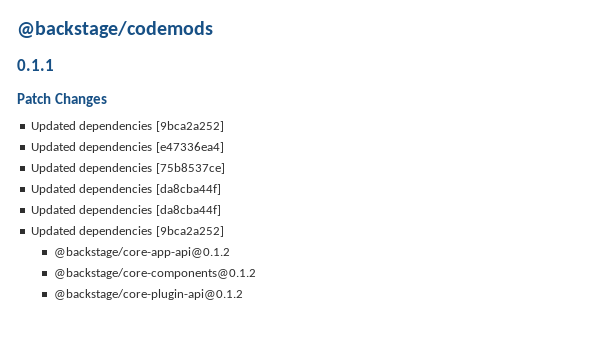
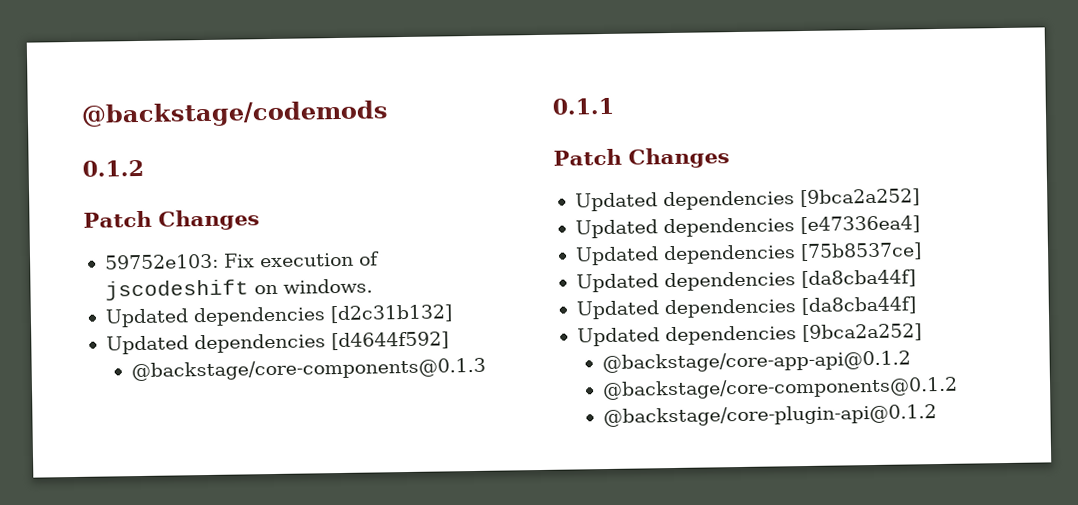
+ 0.1.2
+ Patch Changes
+ 59752e103: Fix execution of jscodeshift on windows.
+ Updated dependencies [d2c31b132]
+ Updated dependencies [d4644f592]
+ @backstage/core-components@0.1.3

